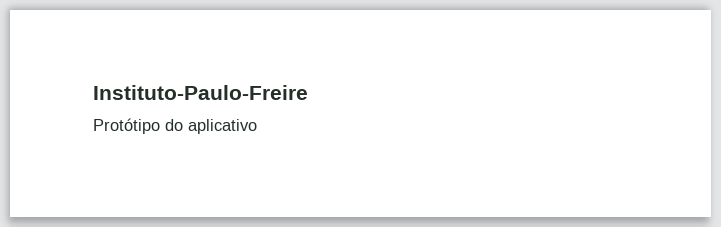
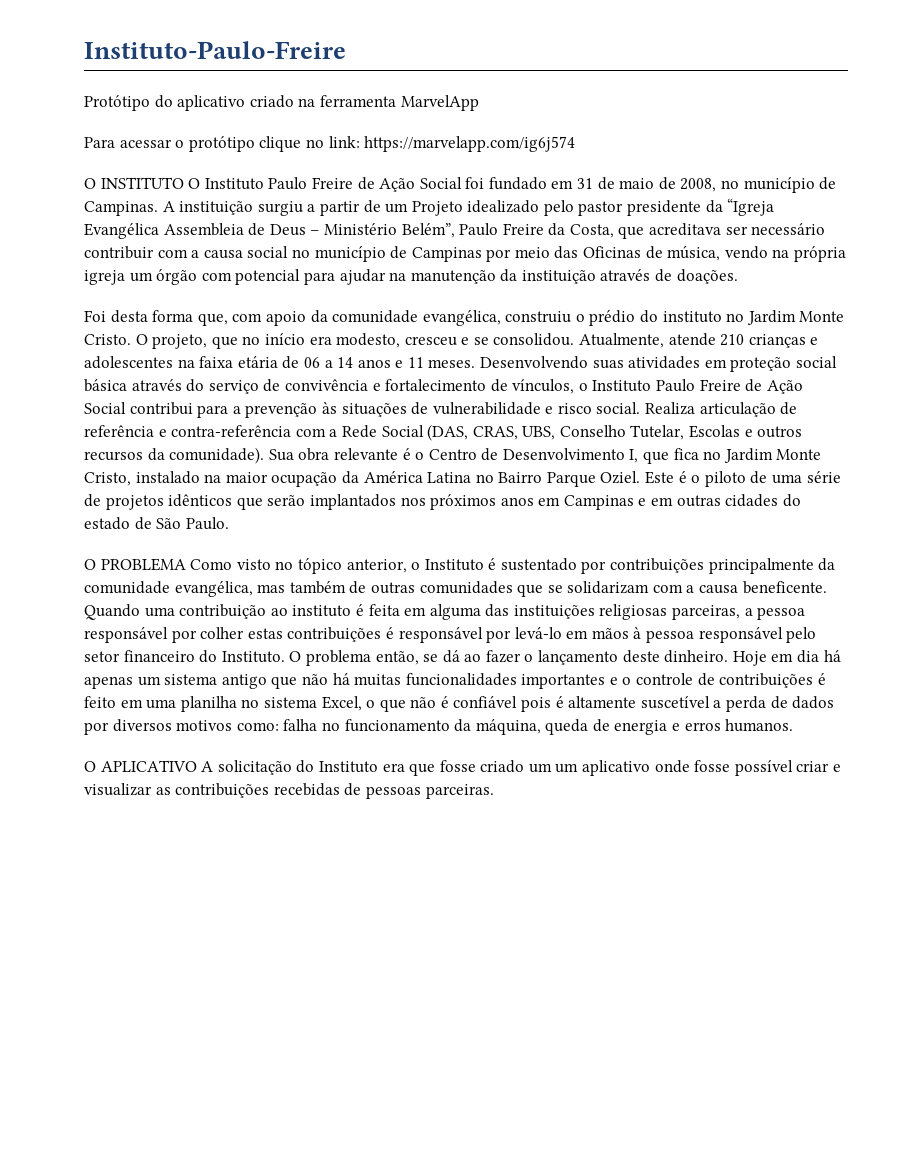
- Protótipo do aplicativo
+ Protótipo do aplicativo criado na ferramenta MarvelApp
+ Para acessar o protótipo clique no link: https://marvelapp.com/ig6j574
+ O INSTITUTO O Instituto Paulo Freire de Ação Social foi fundado em 31 de maio de 2008, no município de Campinas. A instituição surgiu a partir de um Projeto idealizado pelo pastor presidente da “Igreja Evangélica Assembleia de Deus – Ministério Belém”, Paulo Freire da Costa, que acreditava ser necessário contribuir com a causa social no município de Campinas por meio das Oficinas de música, vendo na própria igreja um órgão com potencial para ajudar na manutenção da instituição através de doações.
+ Foi desta forma que, com apoio da comunidade evangélica, construiu o prédio do instituto no Jardim Monte Cristo. O projeto, que no início era modesto, cresceu e se consolidou. Atualmente, atende 210 crianças e adolescentes na faixa etária de 06 a 14 anos e 11 meses. Desenvolvendo suas atividades em proteção social básica através do serviço de convivência e fortalecimento de vínculos, o Instituto Paulo Freire de Ação Social contribui para a prevenção às situações de vulnerabilidade e risco social. Realiza articulação de referência e contra-referência com a Rede Social (DAS, CRAS, UBS, Conselho Tutelar, Escolas e outros recursos da comunidade). Sua obra relevante é o Centro de Desenvolvimento I, que fica no Jardim Monte Cristo, instalado na maior ocupação da América Latina no Bairro Parque Oziel. Este é o piloto de uma série de projetos idênticos que serão implantados nos próximos anos em Campinas e em outras cidades do estado de São Paulo.
+ O PROBLEMA Como visto no tópico anterior, o Instituto é sustentado por contribuições principalmente da comunidade evangélica, mas também de outras comunidades que se solidarizam com a causa beneficente. Quando uma contribuição ao instituto é feita em alguma das instituições religiosas parceiras, a pessoa responsável por colher estas contribuições é responsável por levá-lo em mãos à pessoa responsável pelo setor financeiro do Instituto. O problema então, se dá ao fazer o lançamento deste dinheiro. Hoje em dia há apenas um sistema antigo que não há muitas funcionalidades importantes e o controle de contribuições é feito em uma planilha no sistema Excel, o que não é confiável pois é altamente suscetível a perda de dados por diversos motivos como: falha no funcionamento da máquina, queda de energia e erros humanos.
+ O APLICATIVO A solicitação do Instituto era que fosse criado um um aplicativo onde fosse possível criar e visualizar as contribuições recebidas de pessoas parceiras.

